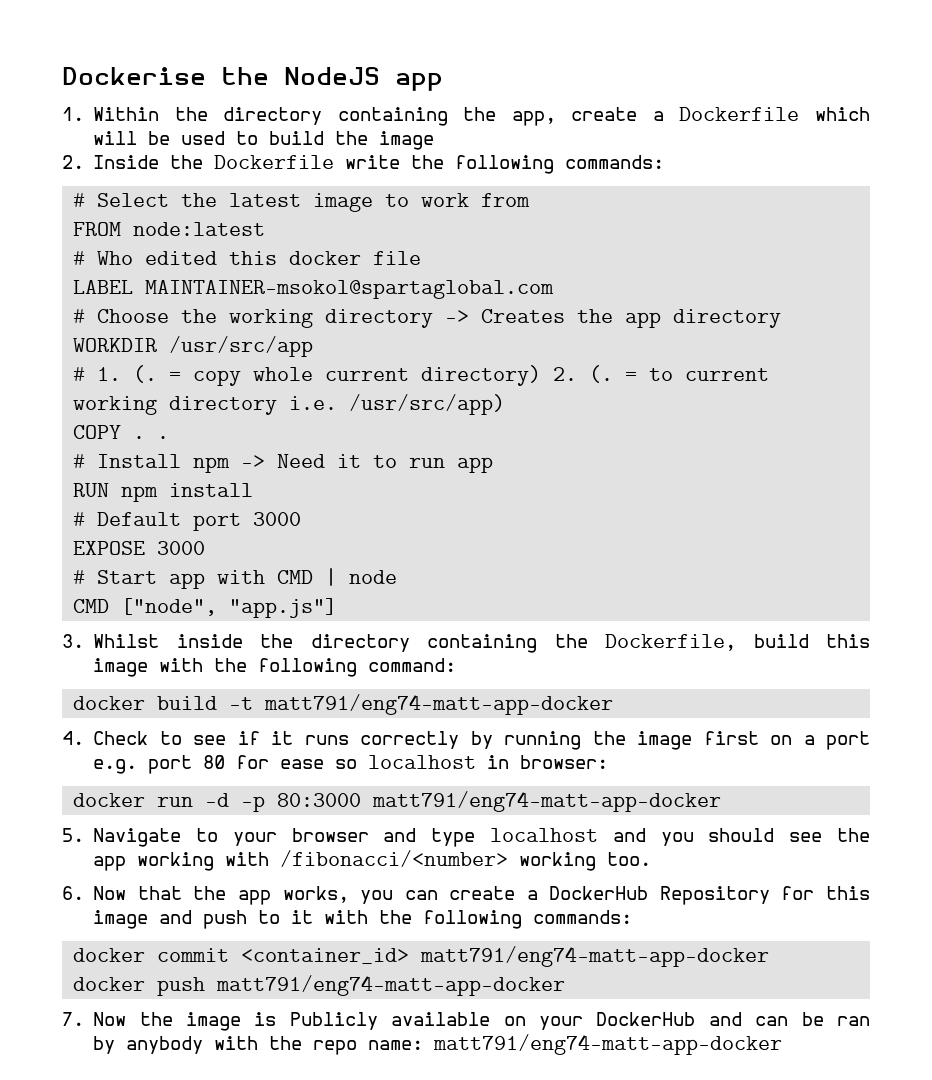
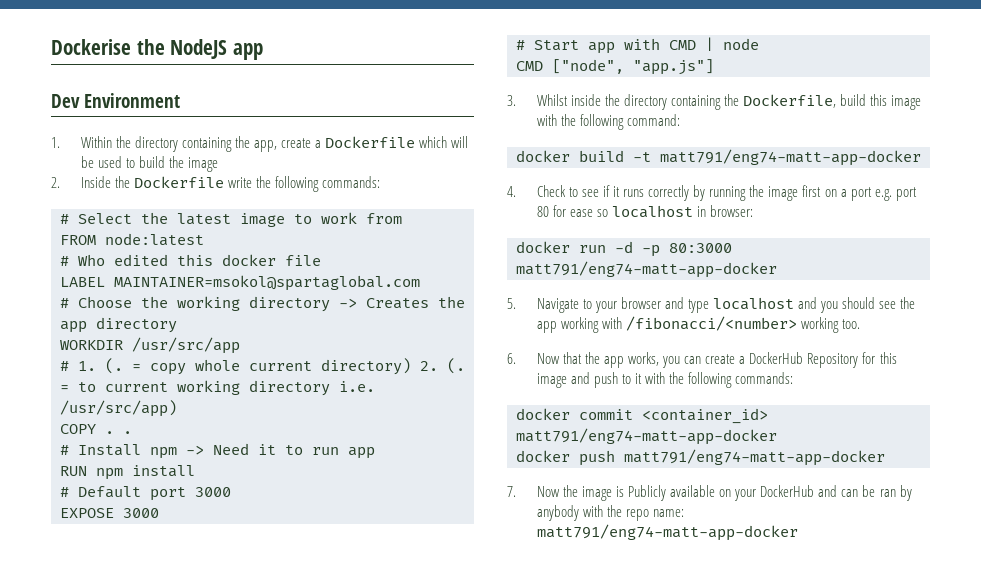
+ Dev Environment
- LABEL MAINTAINER-msokol@spartaglobal.com
+ LABEL MAINTAINER=msokol@spartaglobal.com

